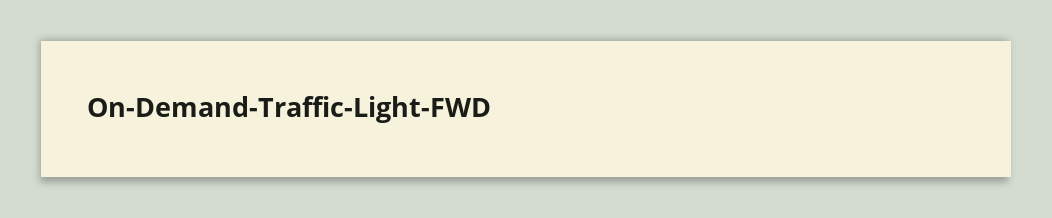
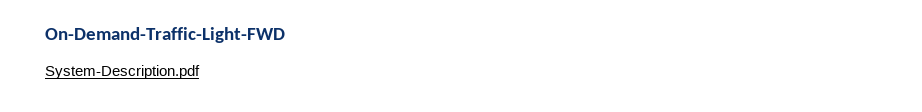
+ System-Description.pdf

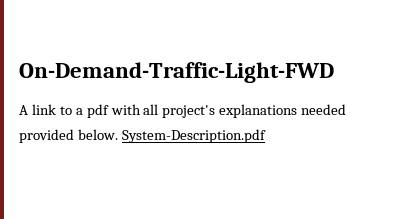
+ A link to a pdf with all project's explanations needed provided below.

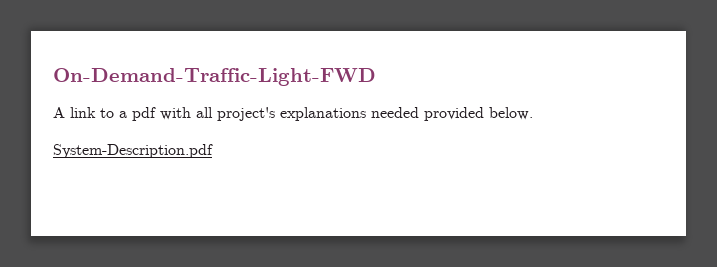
- A link to a pdf with all project's explanations needed provided below. System-Description.pdf
+ A link to a pdf with all project's explanations needed provided below.
+ System-Description.pdf

